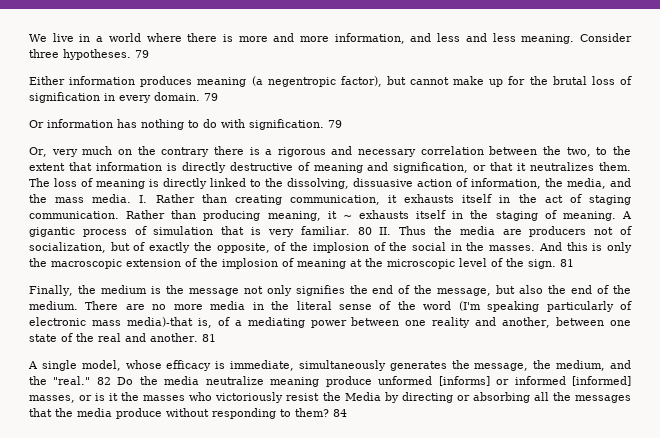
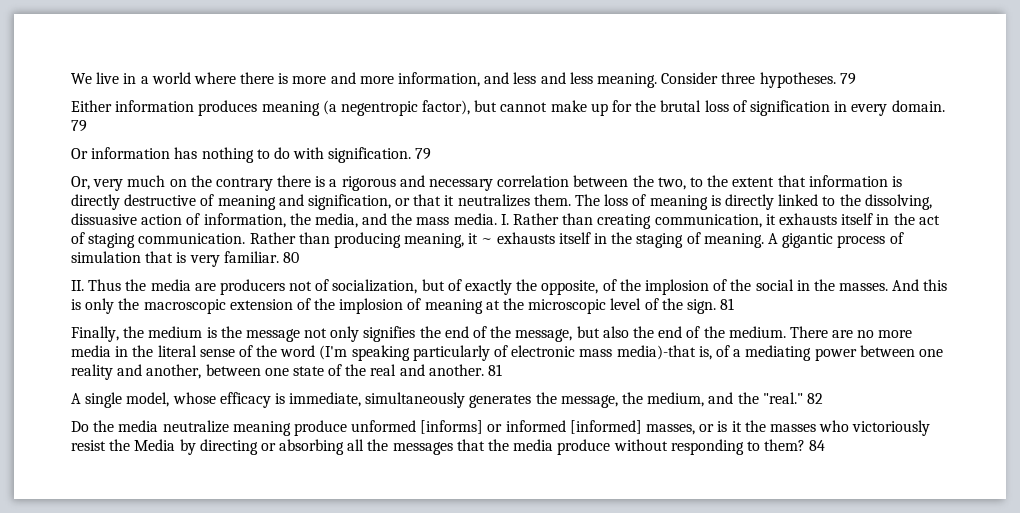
- 80 II. Thus the media are producers not of socialization, but of exactly the opposite, of the implosion of the social in the masses.
+ 80
+ II. Thus the media are producers not of socialization, but of exactly the opposite, of the implosion of the social in the masses.
- 82 Do the media neutralize meaning produce unformed [informs] or informed [informed] masses, or is it the masses who victoriously resist the Media by directing or absorbing all the messages that the media produce without responding to them?
+ 82
+ Do the media neutralize meaning produce unformed [informs] or informed [informed] masses, or is it the masses who victoriously resist the Media by directing or absorbing all the messages that the media produce without responding to them?

